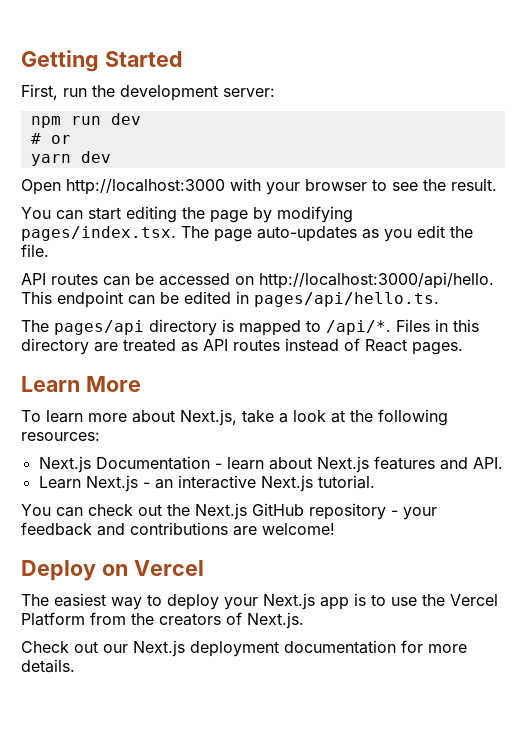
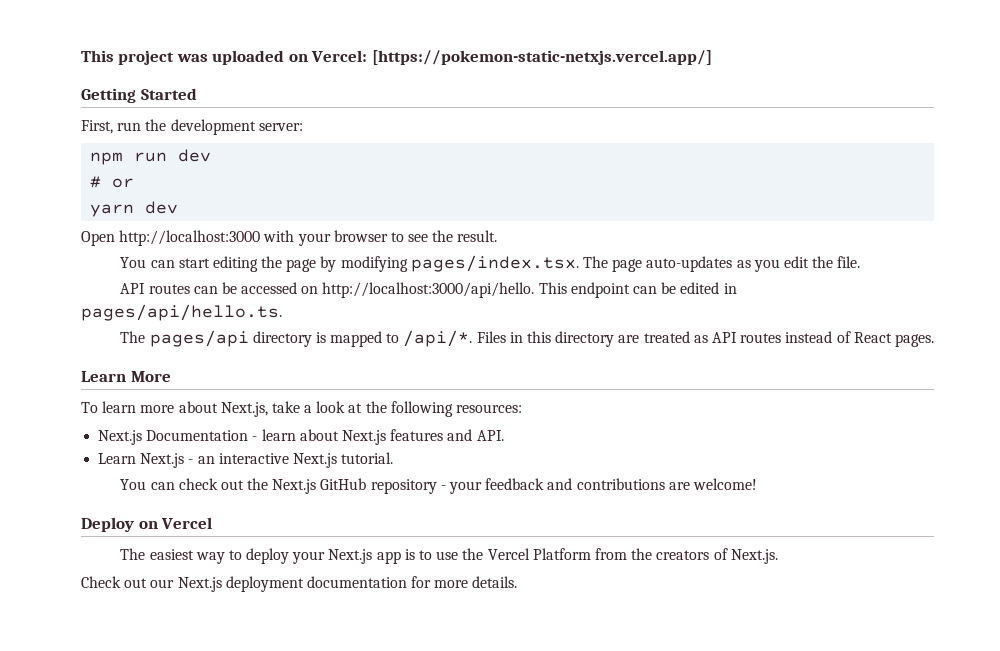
+ This project was uploaded on Vercel: [https://pokemon-static-netxjs.vercel.app/]

